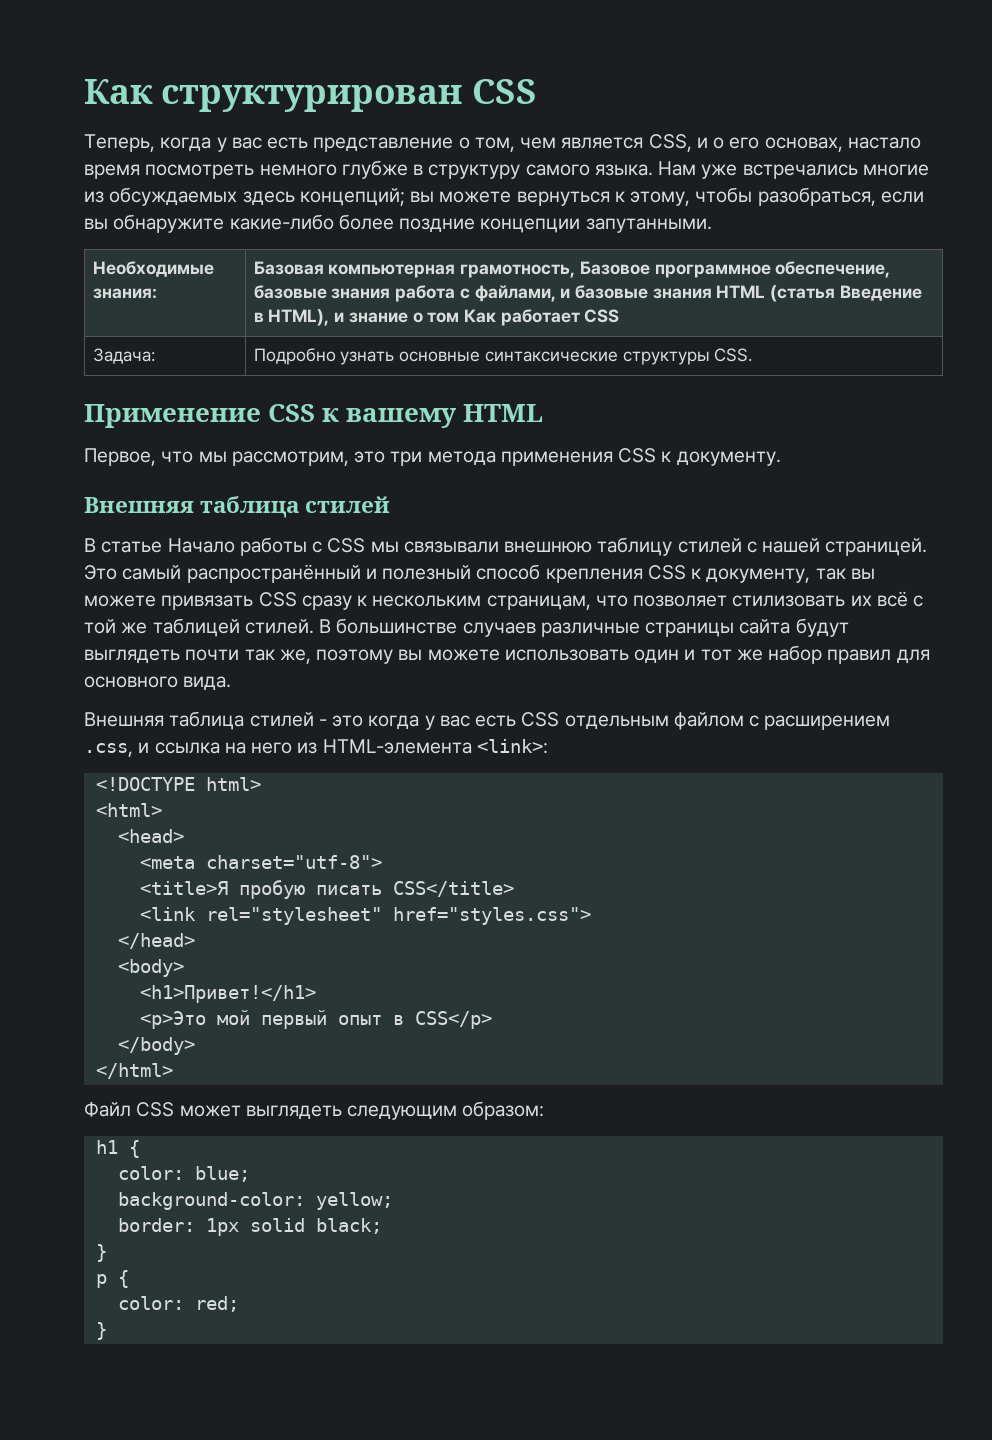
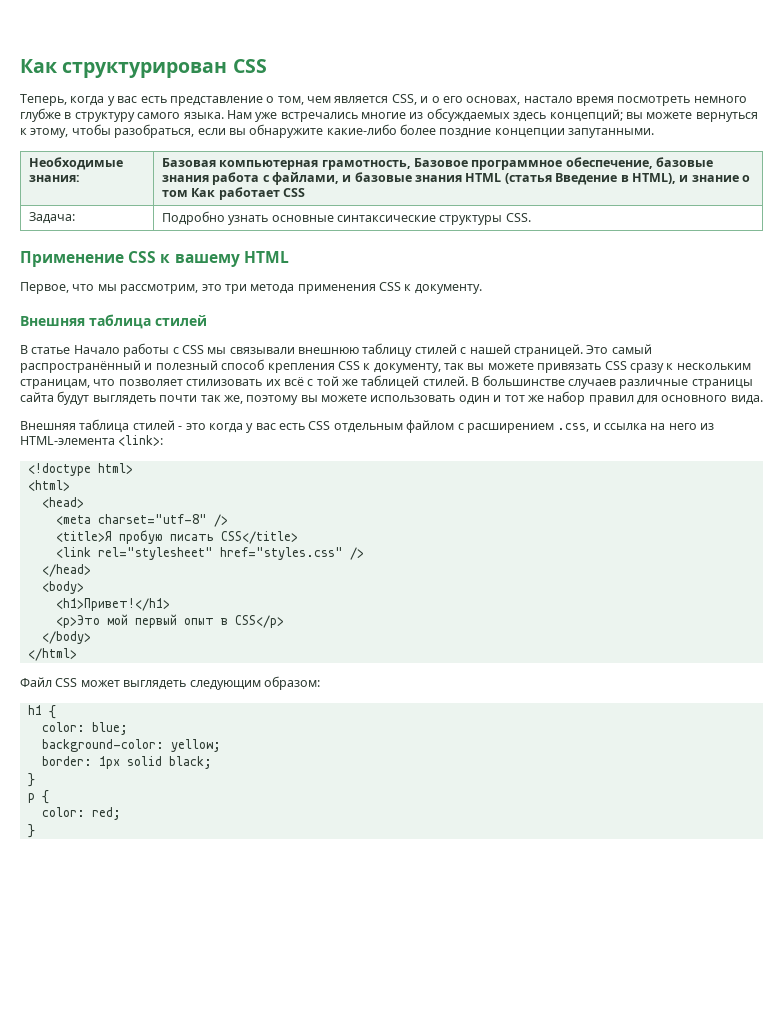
- <!DOCTYPE html>
+ <!doctype html>
- <meta charset="utf-8">
+ <meta charset="utf-8" />
- <link rel="stylesheet" href="styles.css">
+ <link rel="stylesheet" href="styles.css" />

